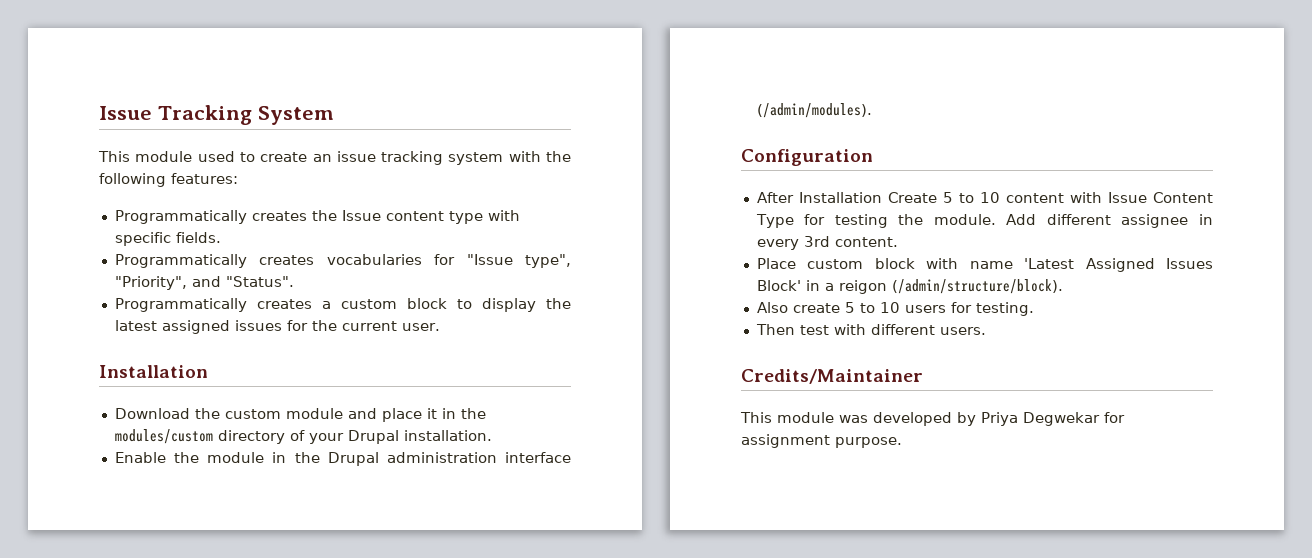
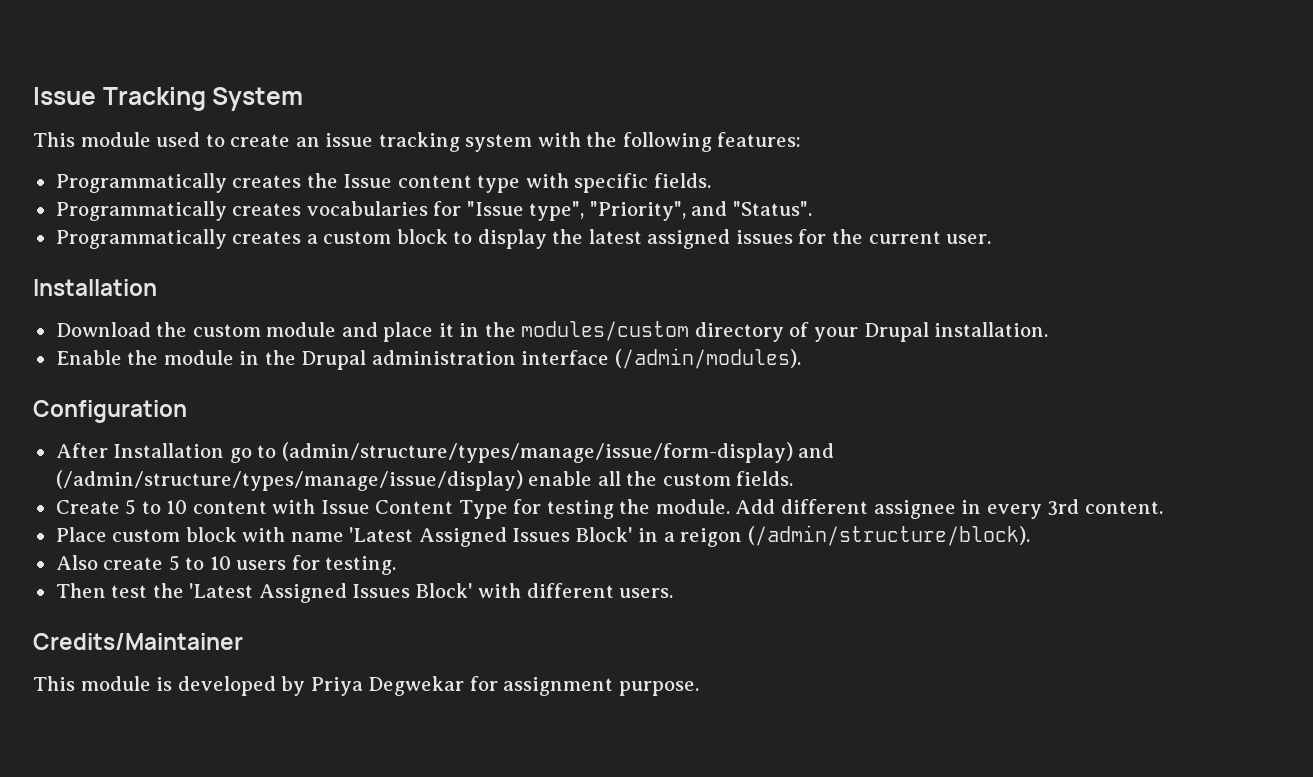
- After Installation Create 5 to 10 content with Issue Content Type for testing the module.
+ After Installation go to (admin/structure/types/manage/issue/form-display) and (/admin/structure/types/manage/issue/display) enable all the custom fields.
+ Create 5 to 10 content with Issue Content Type for testing the module.
- Then test with different users.
+ Then test the 'Latest Assigned Issues Block' with different users.
- This module was developed by Priya Degwekar for assignment purpose.
+ This module is developed by Priya Degwekar for assignment purpose.

